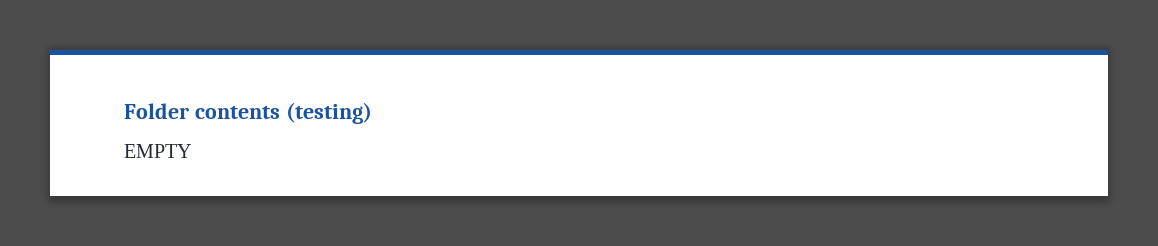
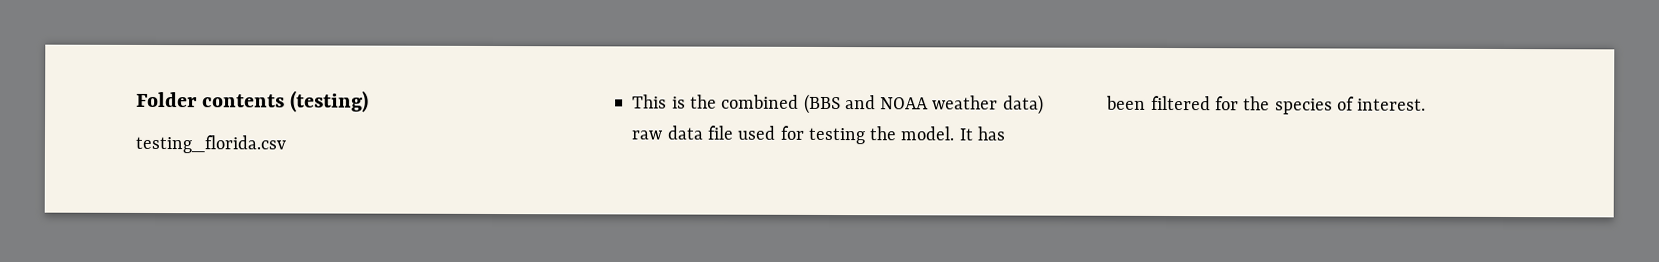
- EMPTY
+ testing_florida.csv
+ This is the combined (BBS and NOAA weather data) raw data file used for testing the model. It has been filtered for the species of interest.

